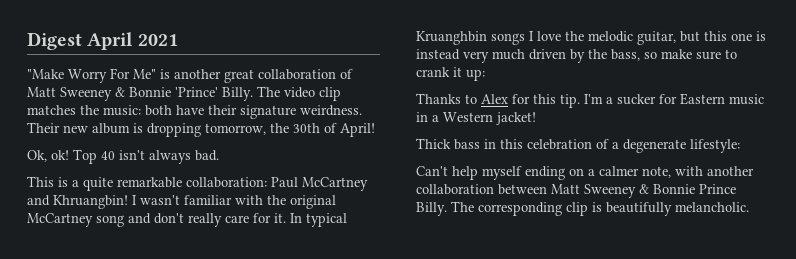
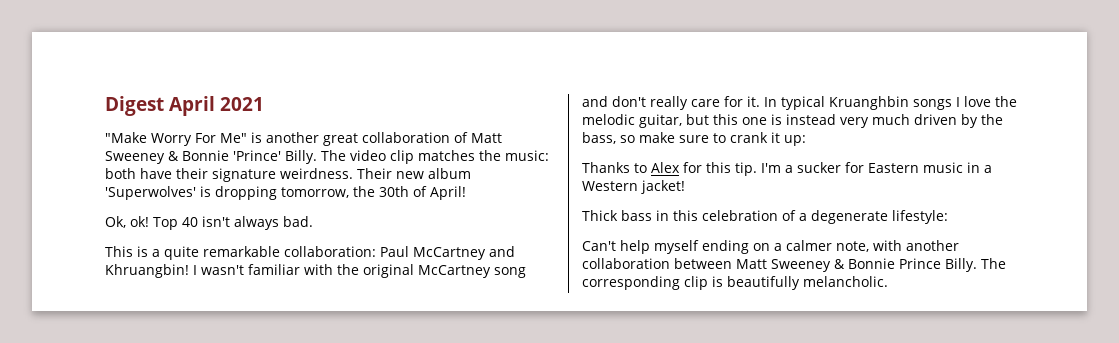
- Their new album is dropping tomorrow, the 30th of April!
+ Their new album 'Superwolves' is dropping tomorrow, the 30th of April!

